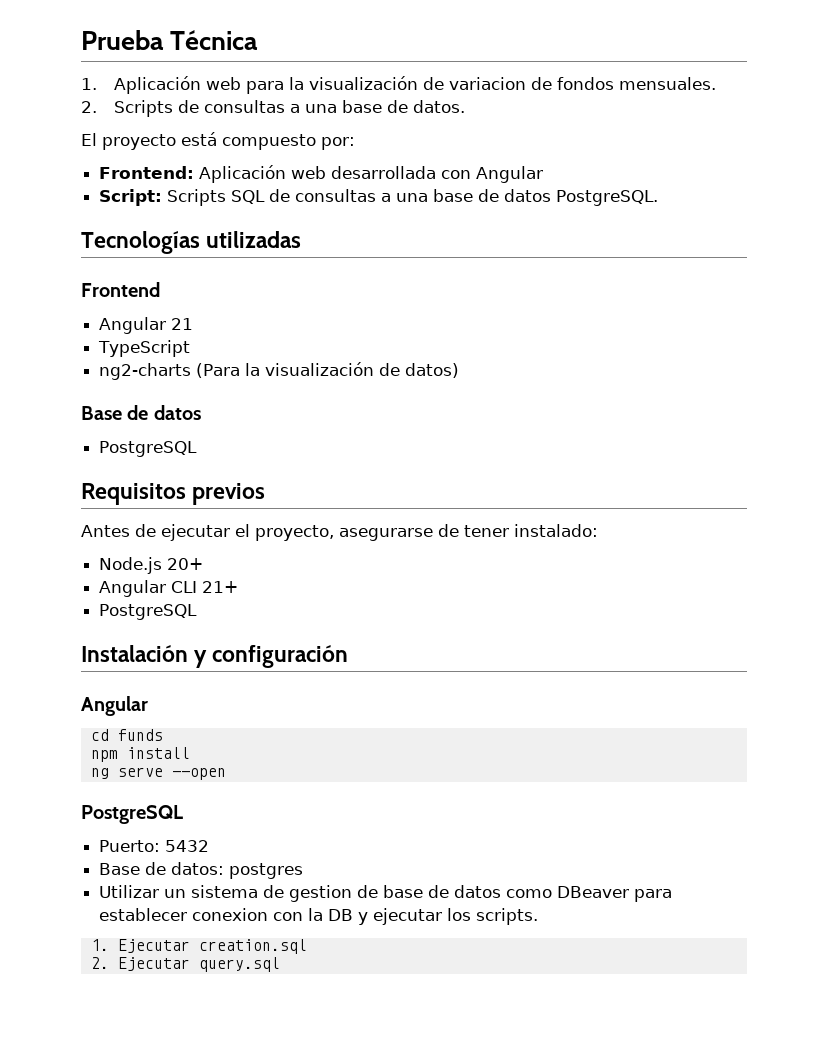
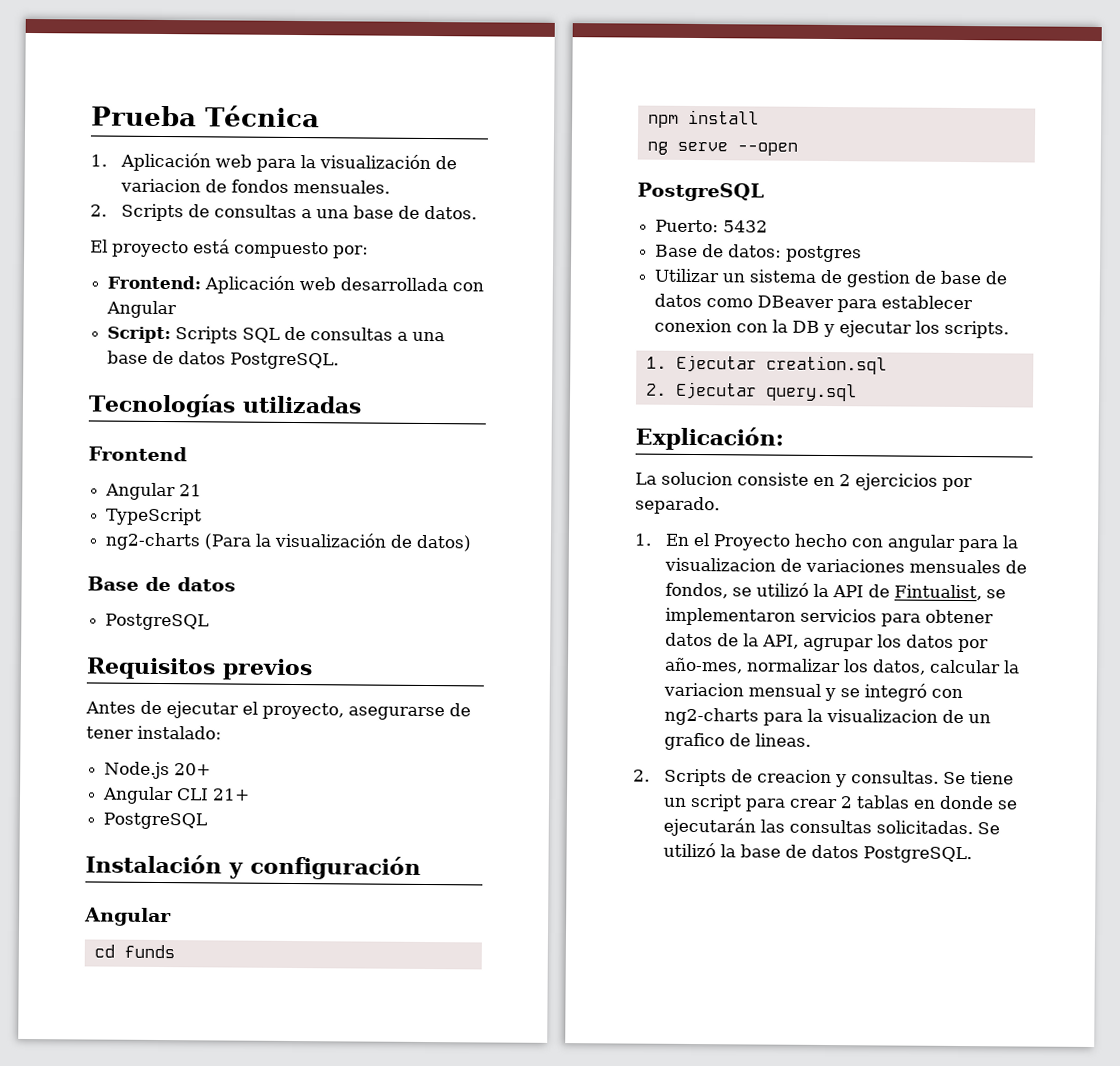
+ Explicación:
+ La solucion consiste en 2 ejercicios por separado.
+ 1. En el Proyecto hecho con angular para la visualizacion de variaciones mensuales de fondos, se utilizó la API de Fintualist, se implementaron servicios para obtener datos de la API, agrupar los datos por año-mes, normalizar los datos, calcular la variacion mensual y se integró con ng2-charts para la visualizacion de un grafico de lineas.
+ 2. Scripts de creacion y consultas. Se tiene un script para crear 2 tablas en donde se ejecutarán las consultas solicitadas. Se utilizó la base de datos PostgreSQL.

